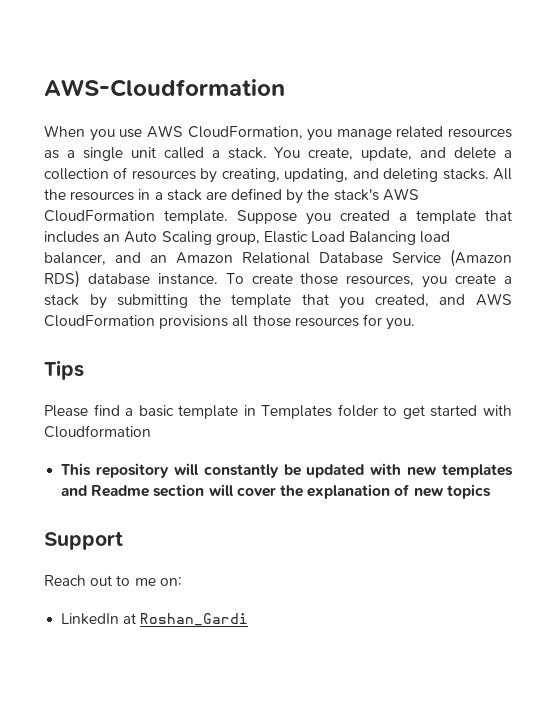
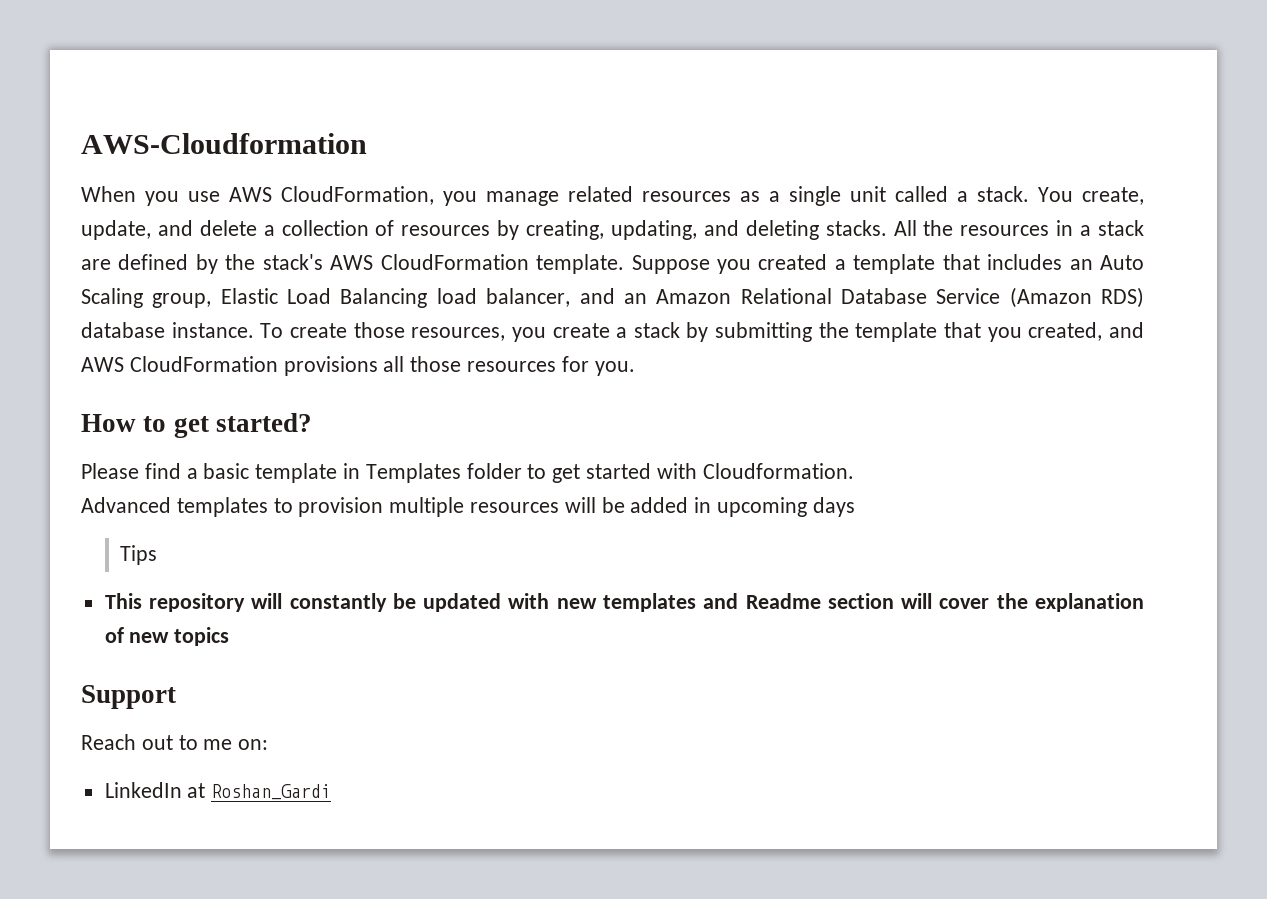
- Tips
+ How to get started?
- Please find a basic template in Templates folder to get started with Cloudformation
+ Please find a basic template in Templates folder to get started with Cloudformation.
+ Advanced templates to provision multiple resources will be added in upcoming days
+ Tips

